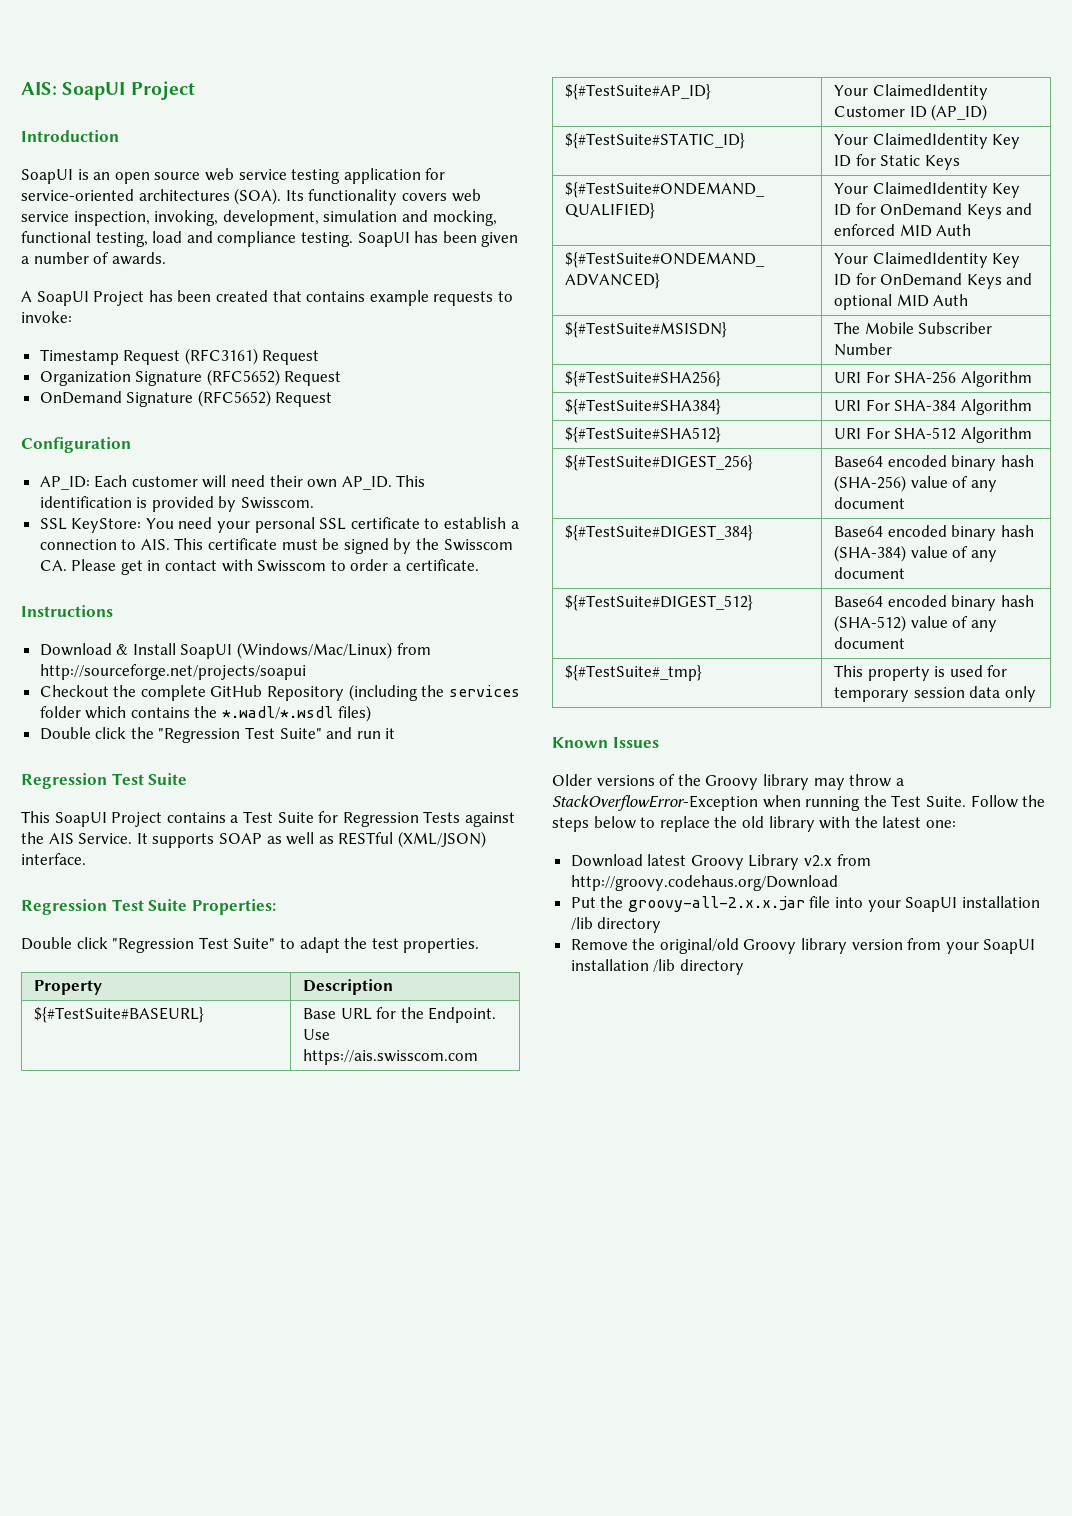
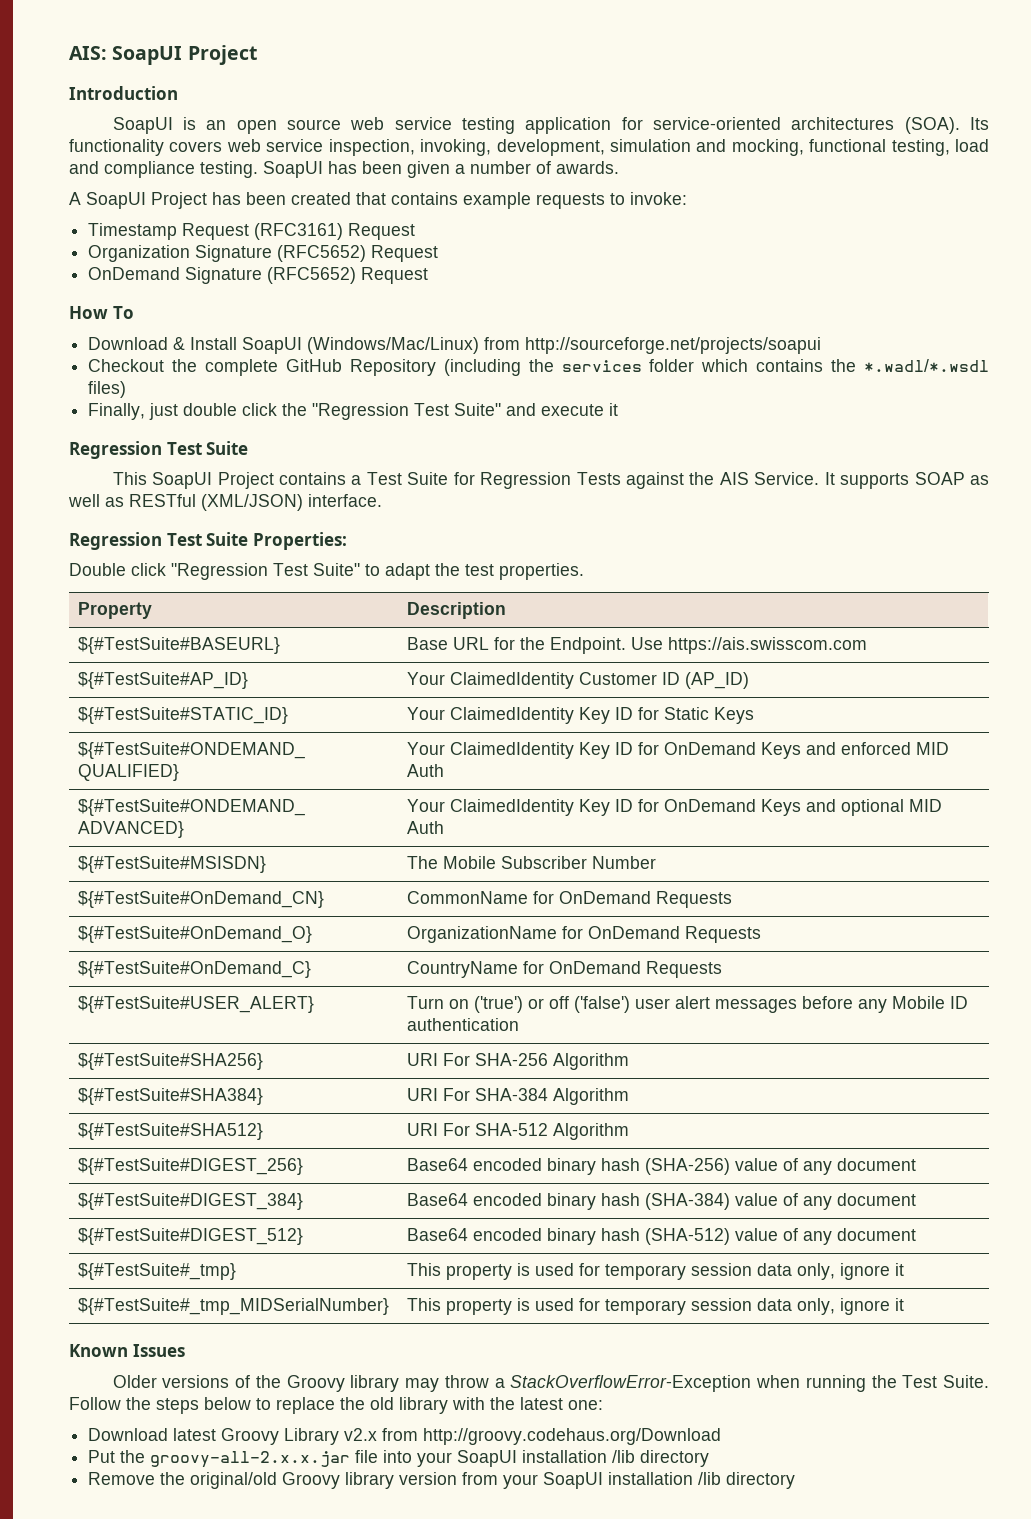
- Configuration
- AP_ID: Each customer will need their own AP_ID. This identification is provided by Swisscom.
- SSL KeyStore: You need your personal SSL certificate to establish a connection to AIS. This certificate must be signed by the Swisscom CA. Please get in contact with Swisscom to order a certificate.
- Instructions
+ How To
- Double click the "Regression Test Suite" and run it
+ Finally, just double click the "Regression Test Suite" and execute it
+ ${#TestSuite#OnDemand_CN} | CommonName for OnDemand Requests
+ ${#TestSuite#OnDemand_O} | OrganizationName for OnDemand Requests
+ ${#TestSuite#OnDemand_C} | CountryName for OnDemand Requests
+ ${#TestSuite#USER_ALERT} | Turn on ('true') or off ('false') user alert messages before any Mobile ID authentication
- ${#TestSuite#_tmp} | This property is used for temporary session data only
+ ${#TestSuite#_tmp} | This property is used for temporary session data only, ignore it
+ ${#TestSuite#_tmp_MIDSerialNumber} | This property is used for temporary session data only, ignore it

